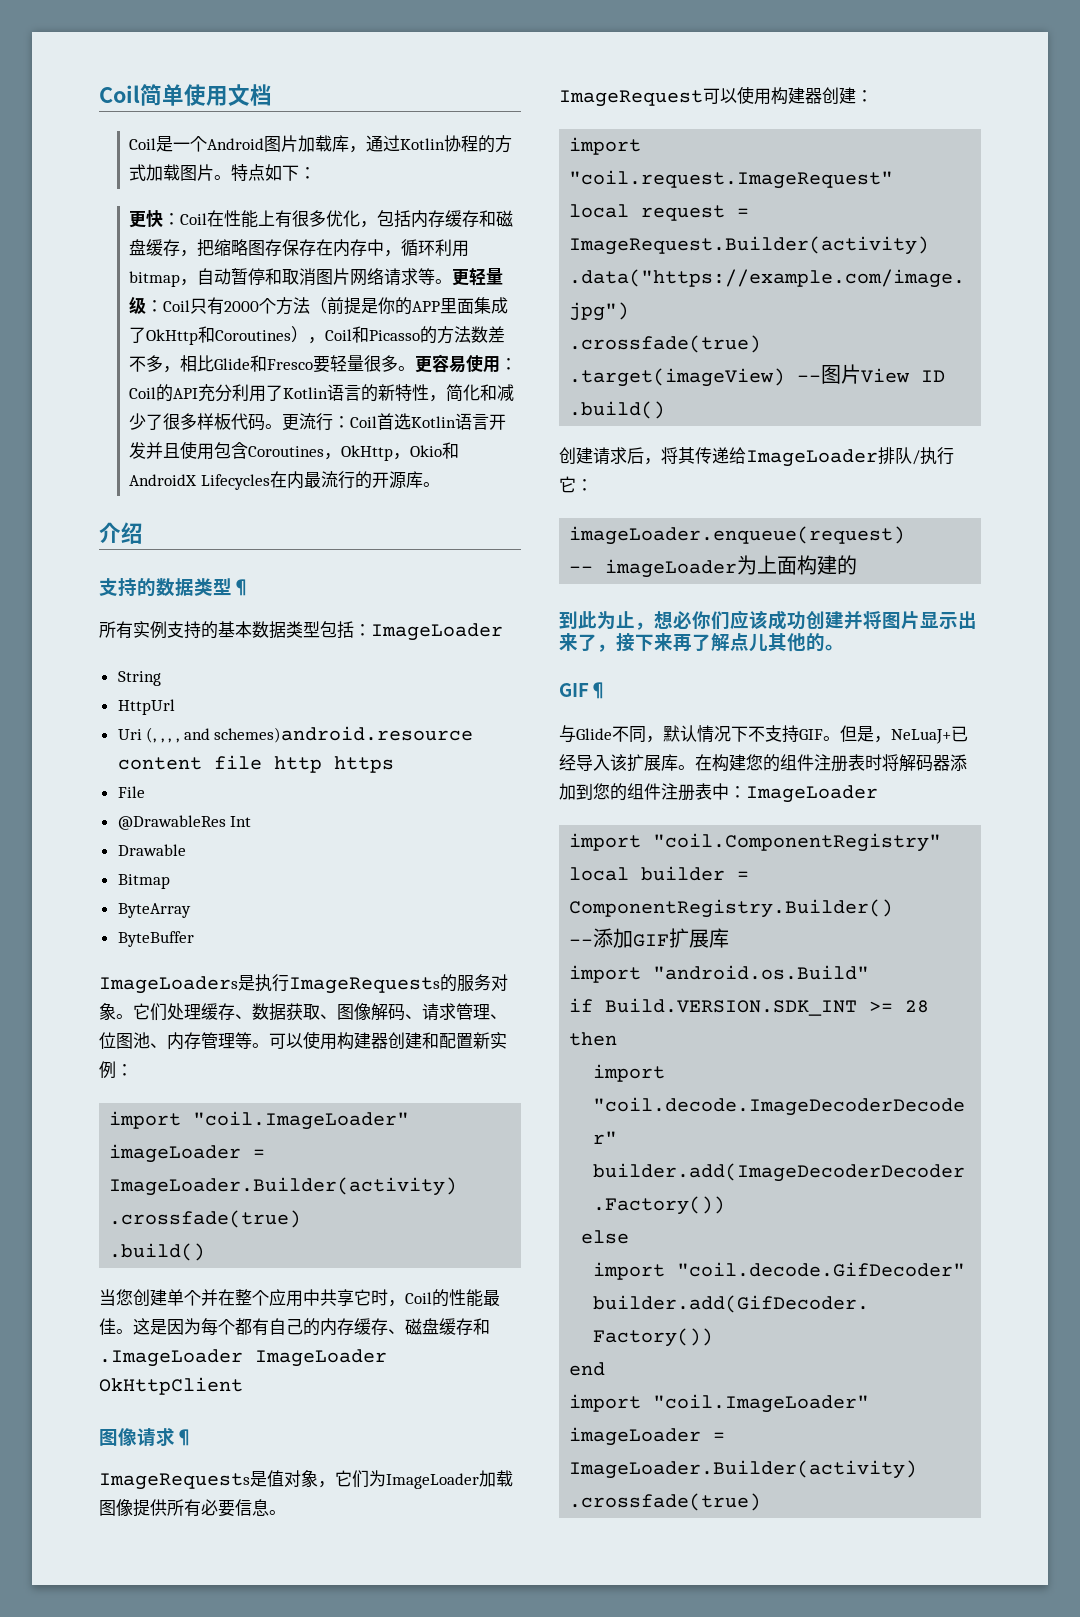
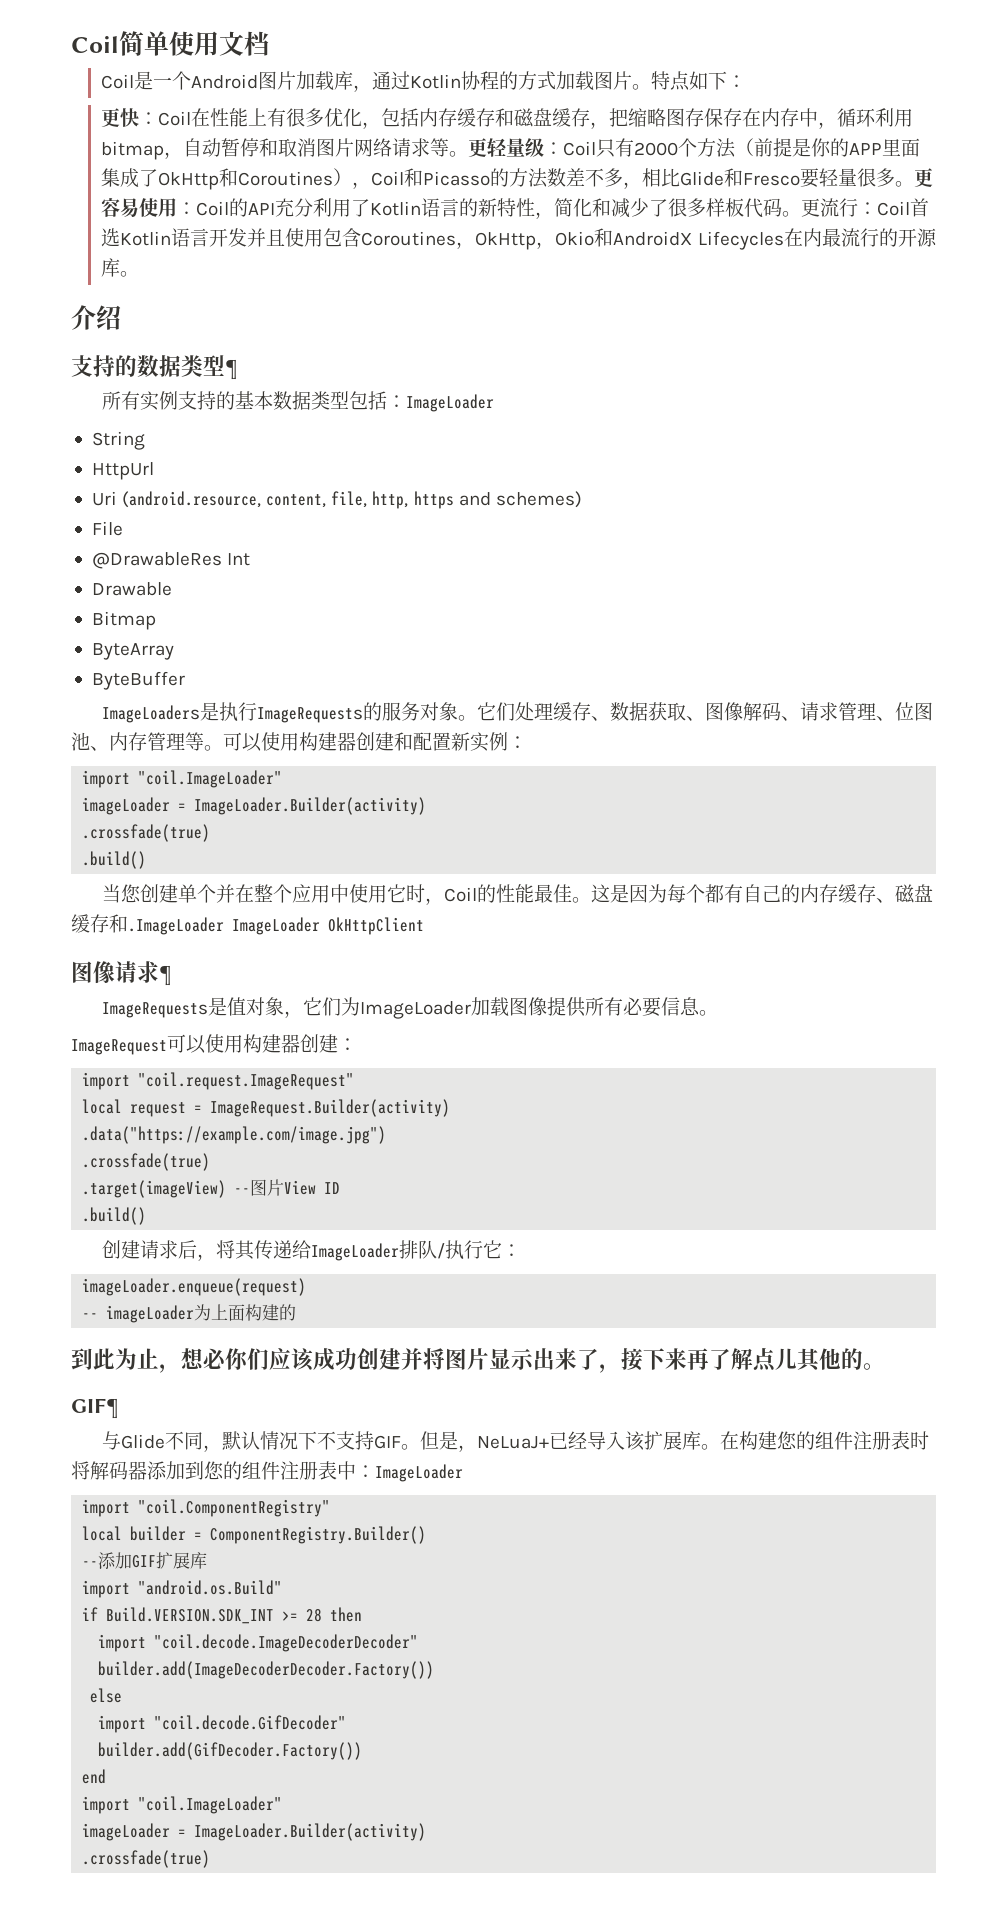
- Uri (, , , , and schemes)android.resource content file http https
+ Uri (android.resource, content, file, http, https and schemes)
- 当您创建单个并在整个应用中共享它时，Coil的性能最佳。
+ 当您创建单个并在整个应用中使用它时，Coil的性能最佳。

